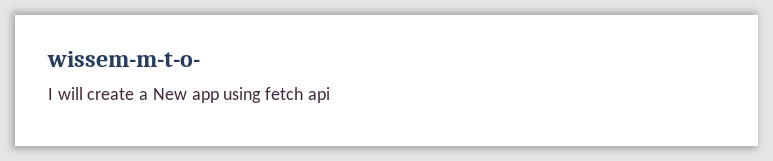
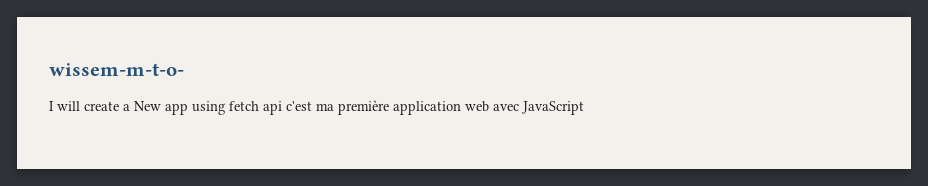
- I will create a New app using fetch api
+ I will create a New app using fetch api c'est ma première application web avec JavaScript

